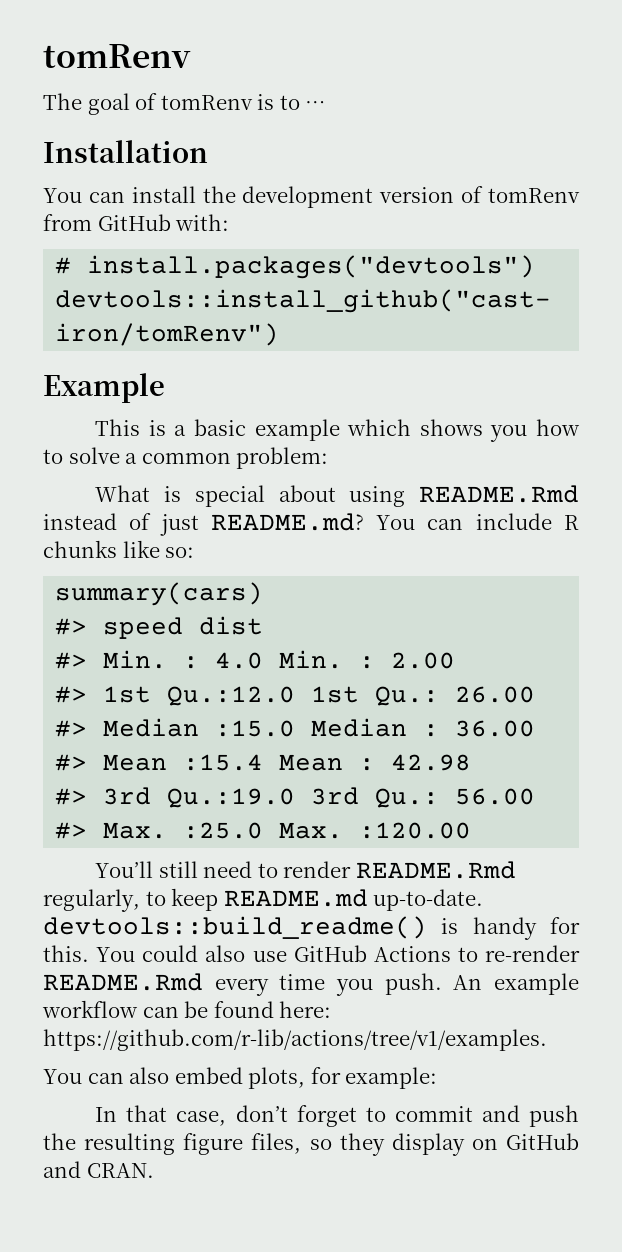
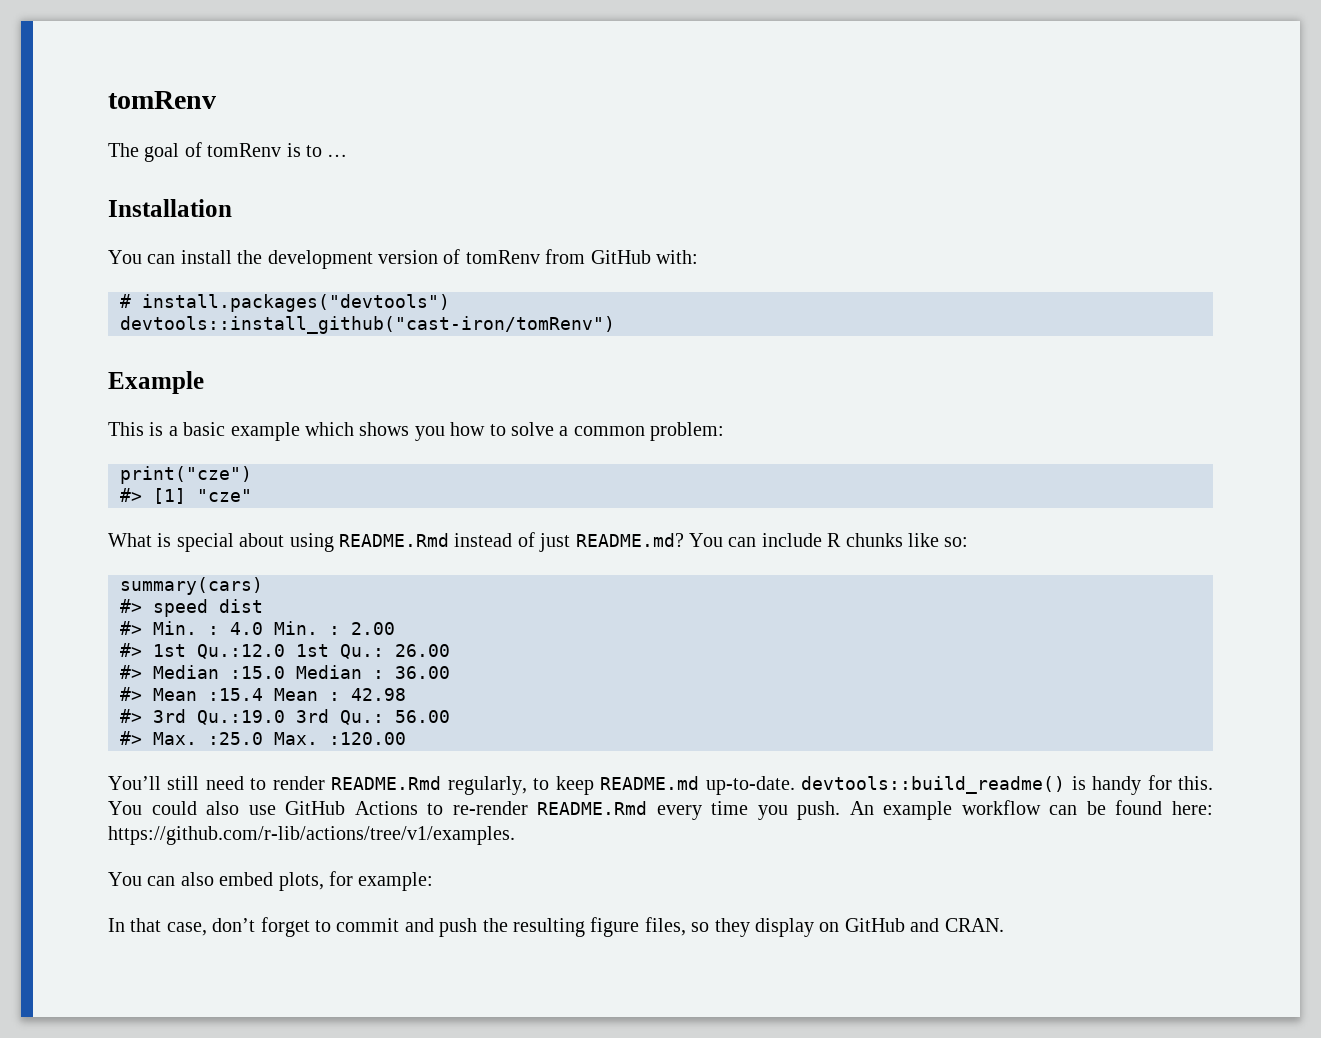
+ print("cze")
+ #> [1] "cze"

